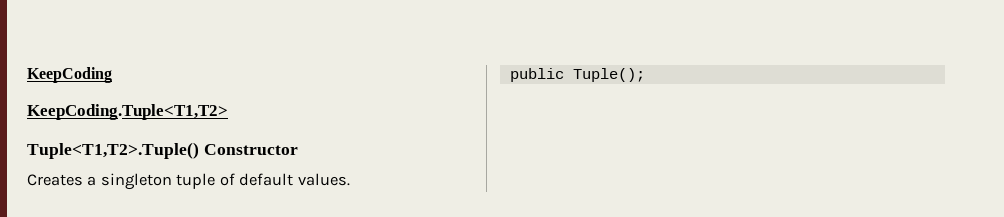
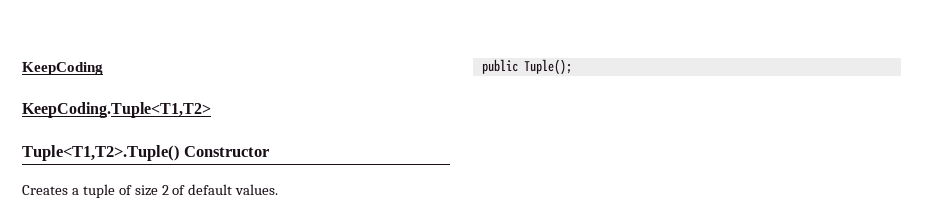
- Creates a singleton tuple of default values.
+ Creates a tuple of size 2 of default values.

